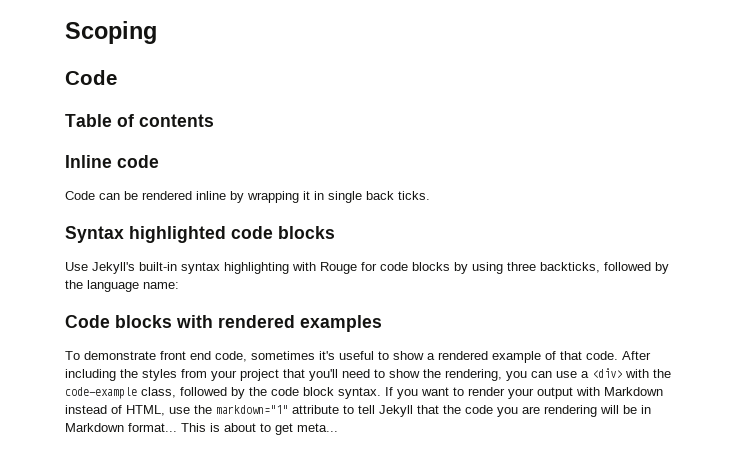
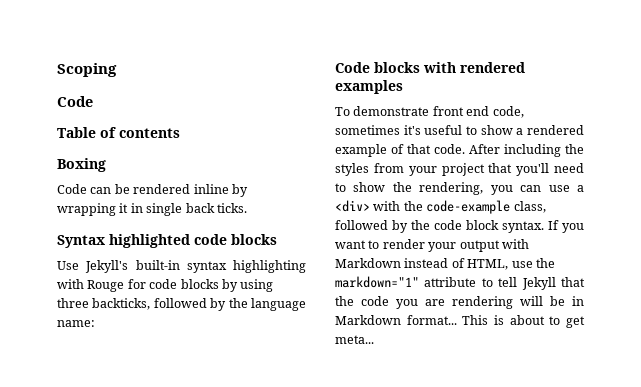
- Inline code
+ Boxing

